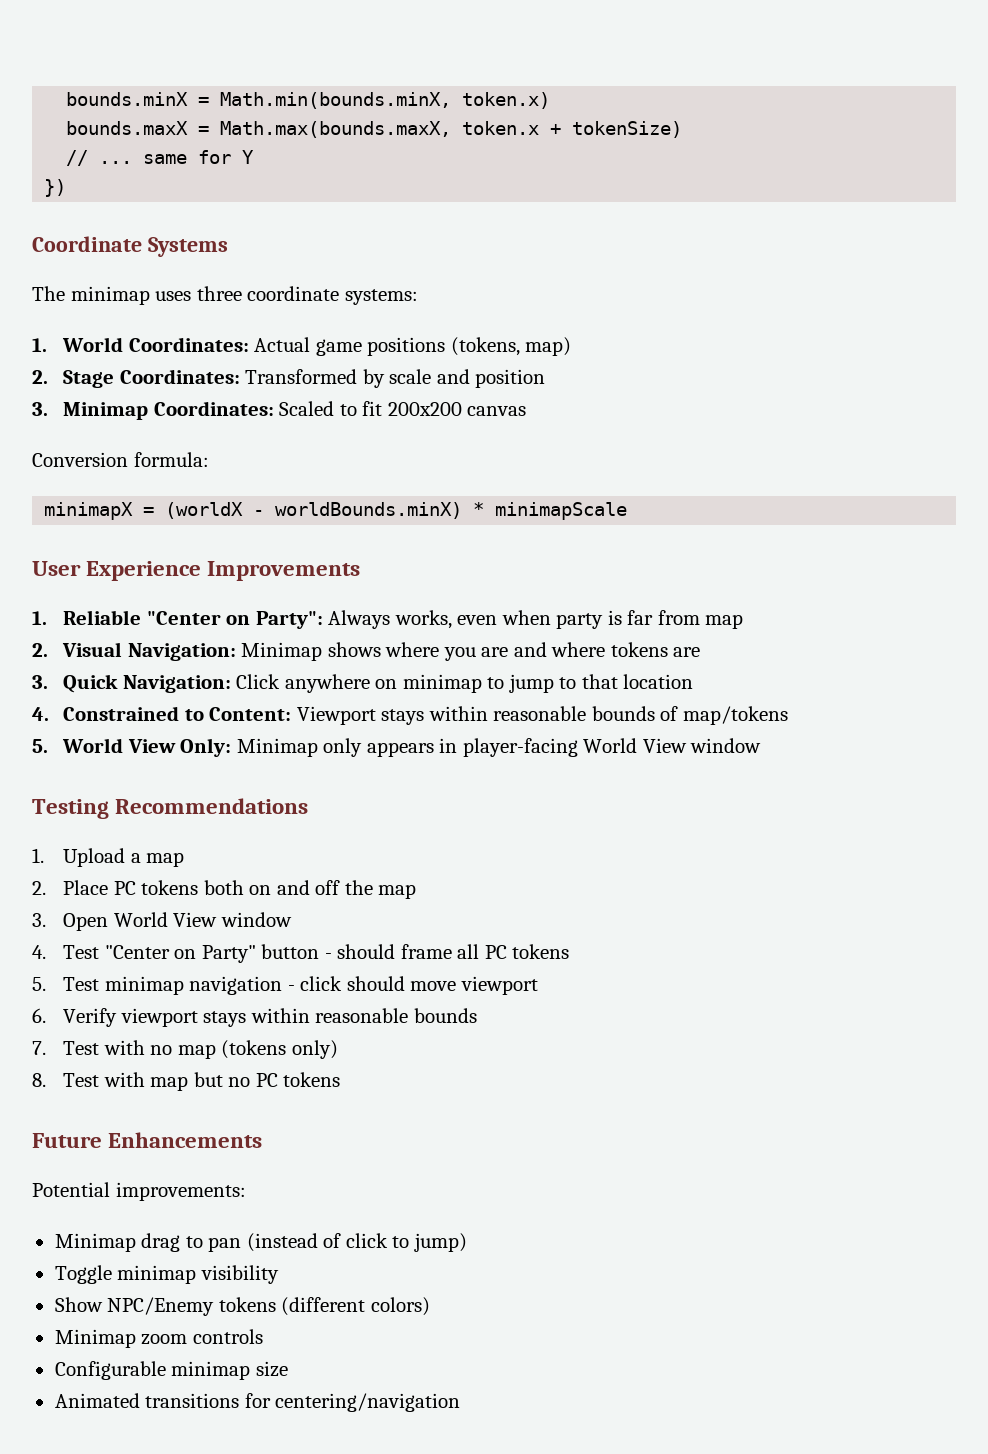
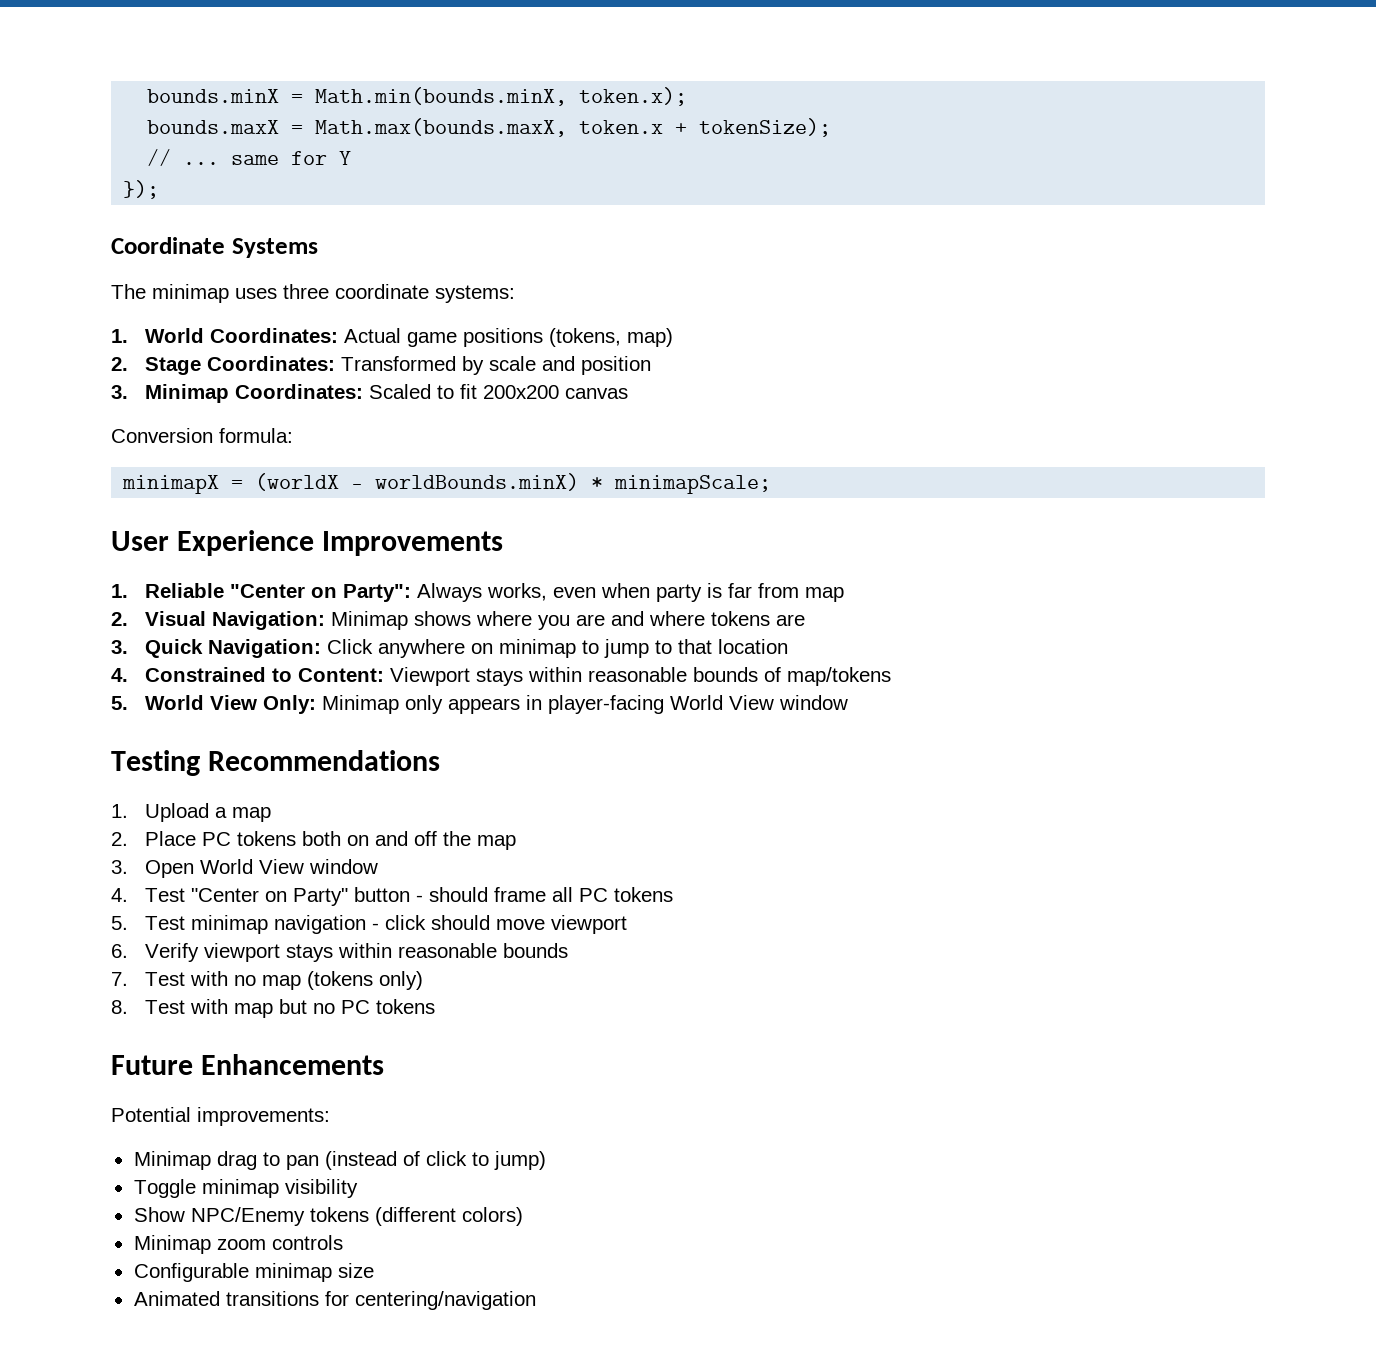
- bounds.minX = Math.min(bounds.minX, token.x)
+ bounds.minX = Math.min(bounds.minX, token.x);
- bounds.maxX = Math.max(bounds.maxX, token.x + tokenSize)
+ bounds.maxX = Math.max(bounds.maxX, token.x + tokenSize);
- })
+ });
- minimapX = (worldX - worldBounds.minX) * minimapScale
+ minimapX = (worldX - worldBounds.minX) * minimapScale;

